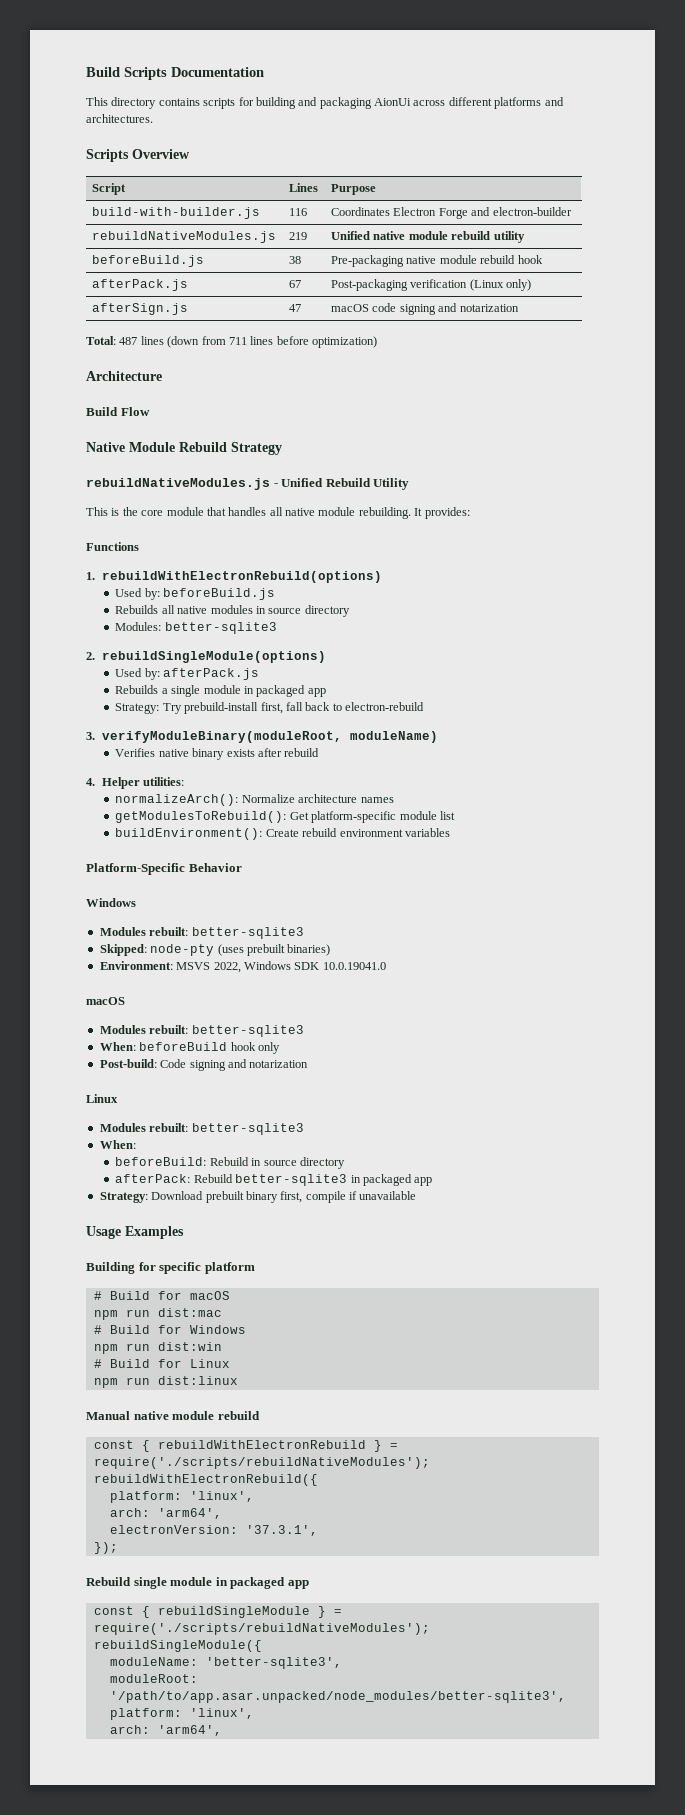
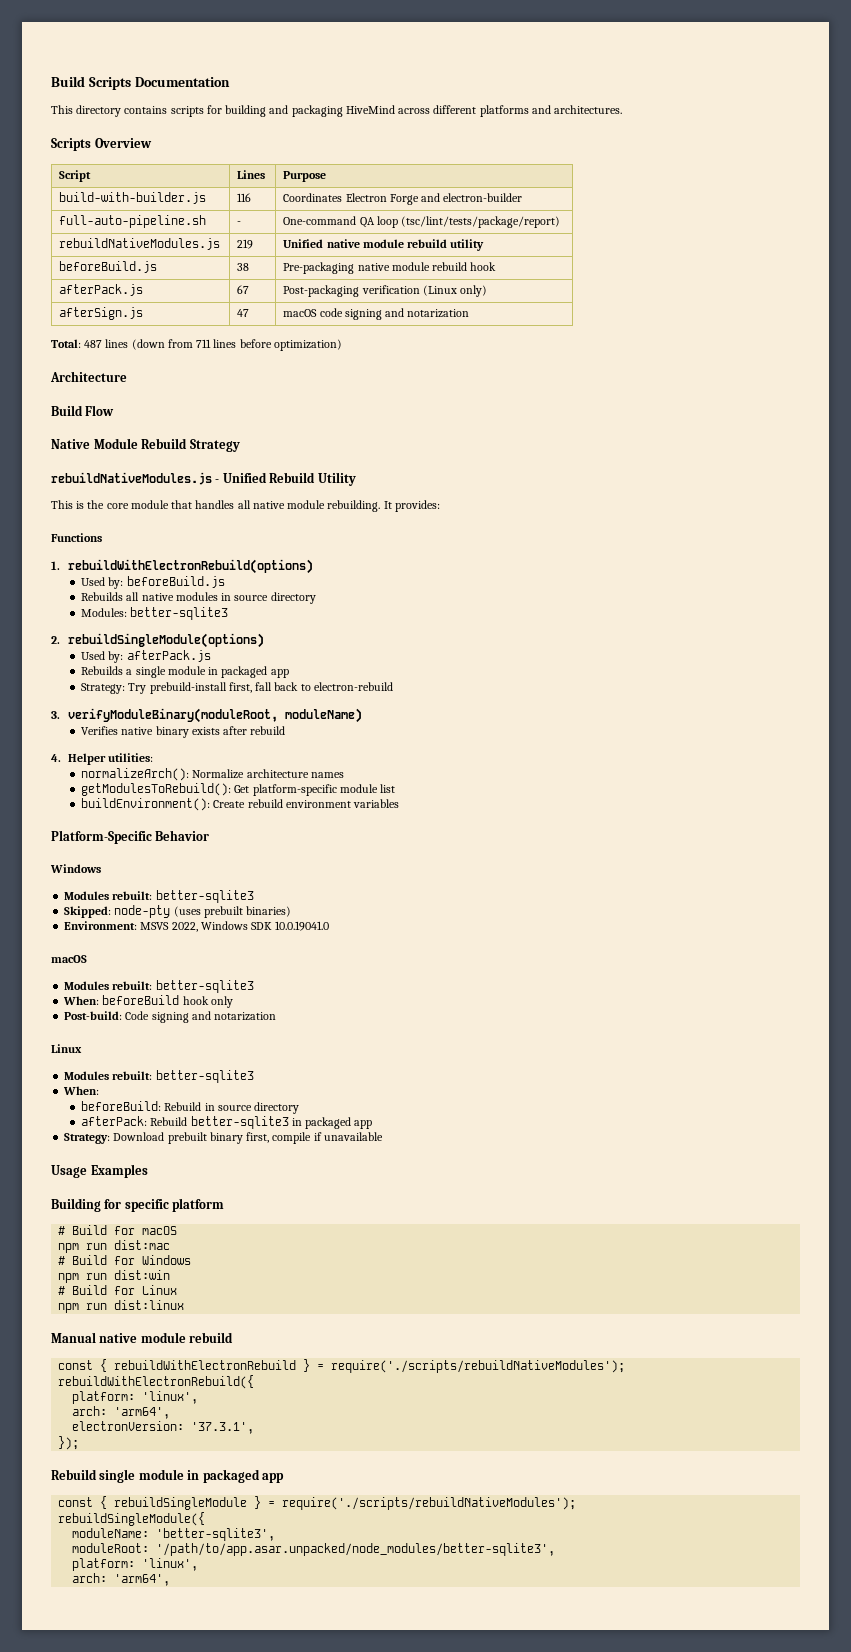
- This directory contains scripts for building and packaging AionUi across different platforms and architectures.
+ This directory contains scripts for building and packaging HiveMind across different platforms and architectures.
+ full-auto-pipeline.sh | - | One-command QA loop (tsc/lint/tests/package/report)

